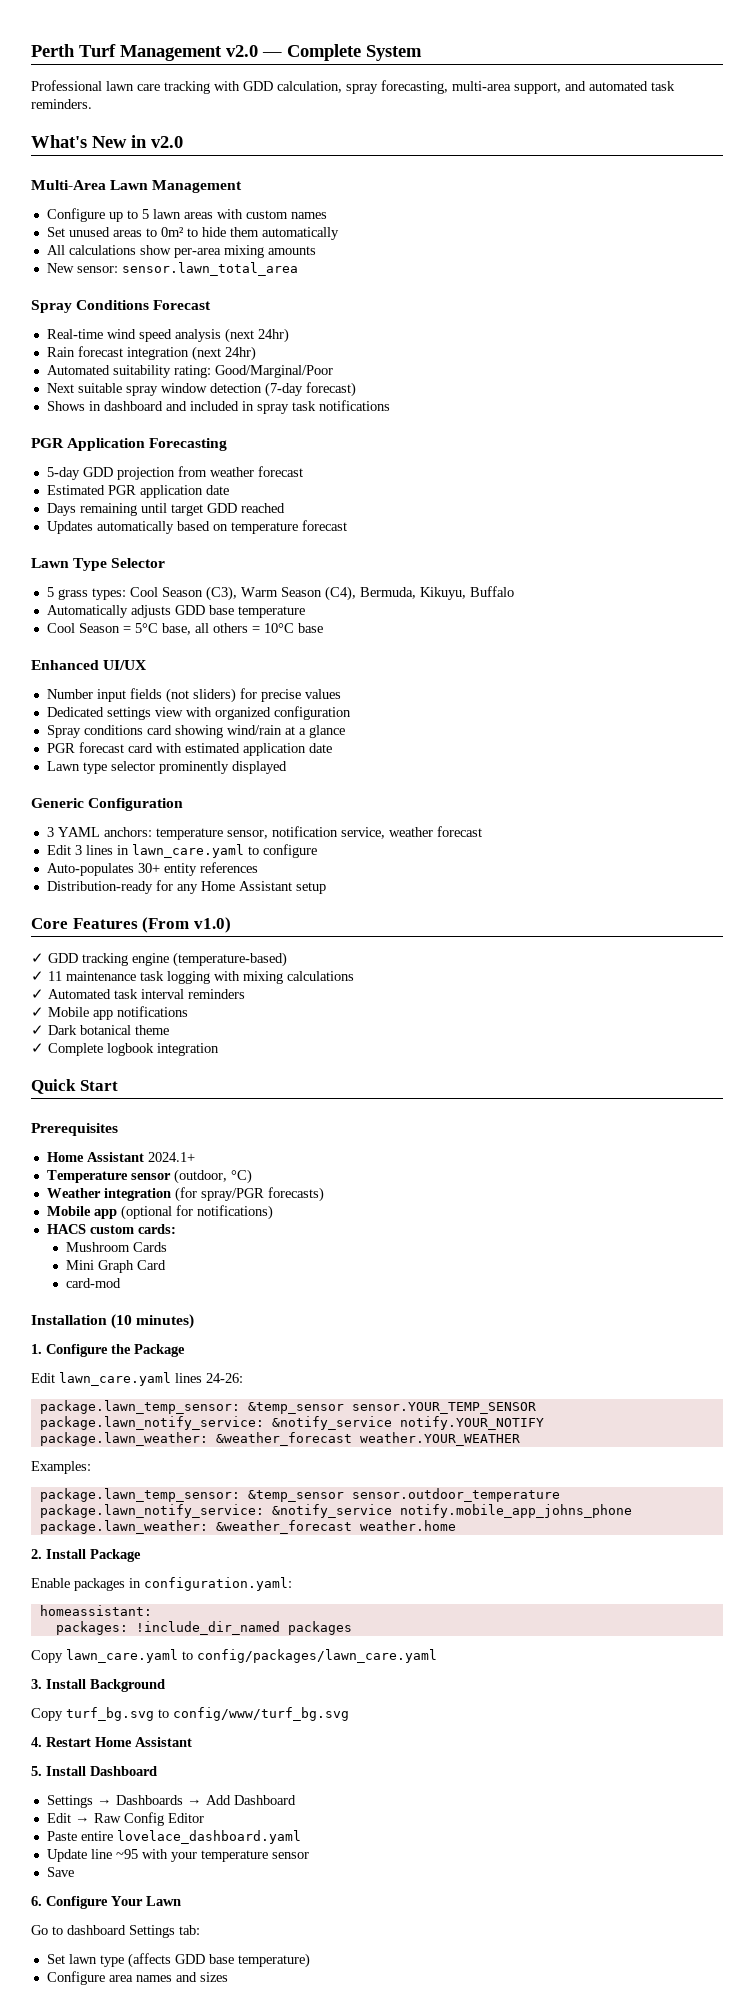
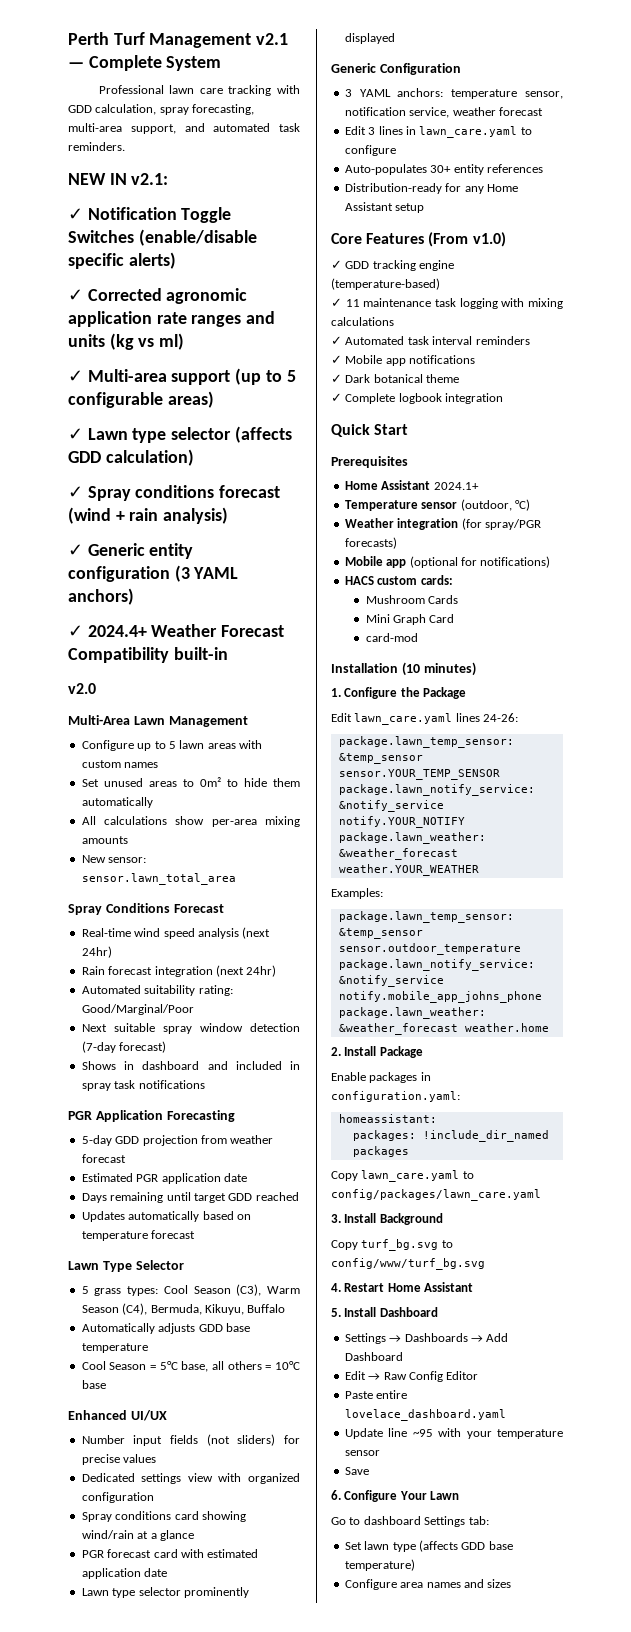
- Perth Turf Management v2.0 — Complete System
+ Perth Turf Management v2.1 — Complete System
- What's New in v2.0
+ NEW IN v2.1:
+ ✓ Notification Toggle Switches (enable/disable specific alerts)
+ ✓ Corrected agronomic application rate ranges and units (kg vs ml)
+ ✓ Multi-area support (up to 5 configurable areas)
+ ✓ Lawn type selector (affects GDD calculation)
+ ✓ Spray conditions forecast (wind + rain analysis)
+ ✓ Generic entity configuration (3 YAML anchors)
+ ✓ 2024.4+ Weather Forecast Compatibility built-in
+ v2.0

